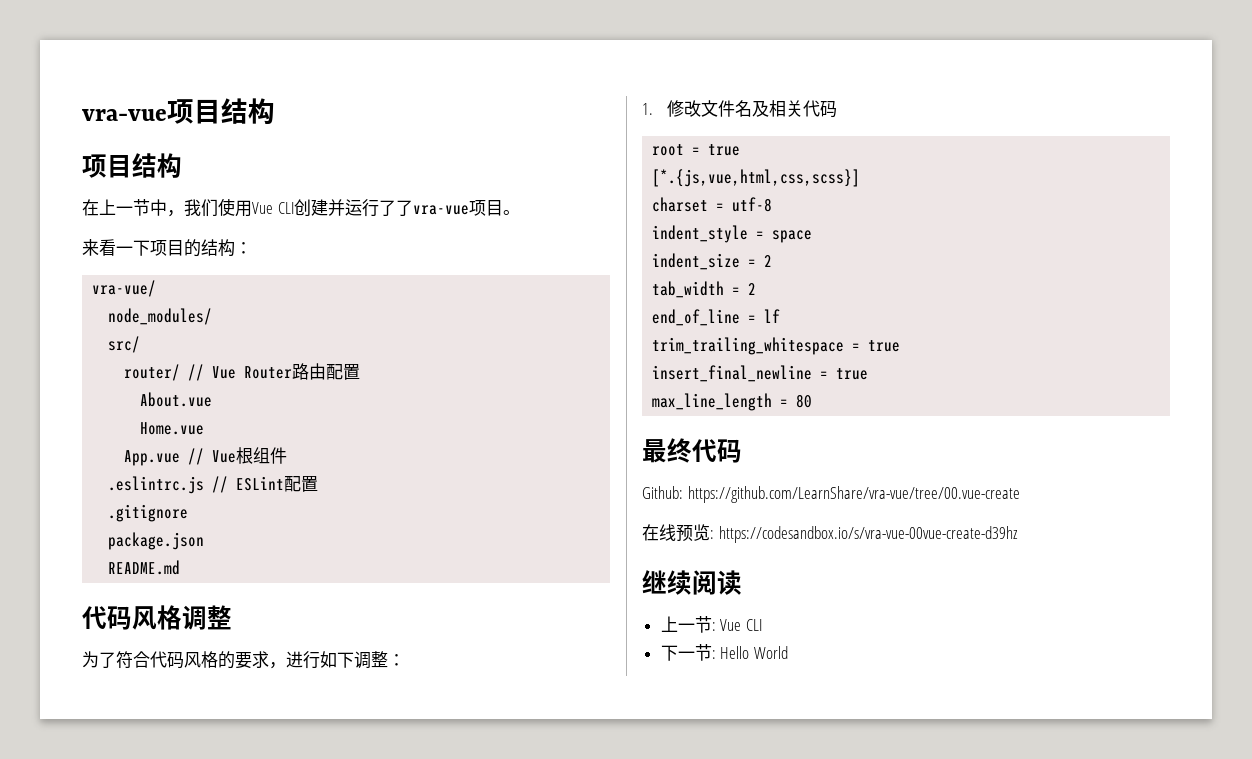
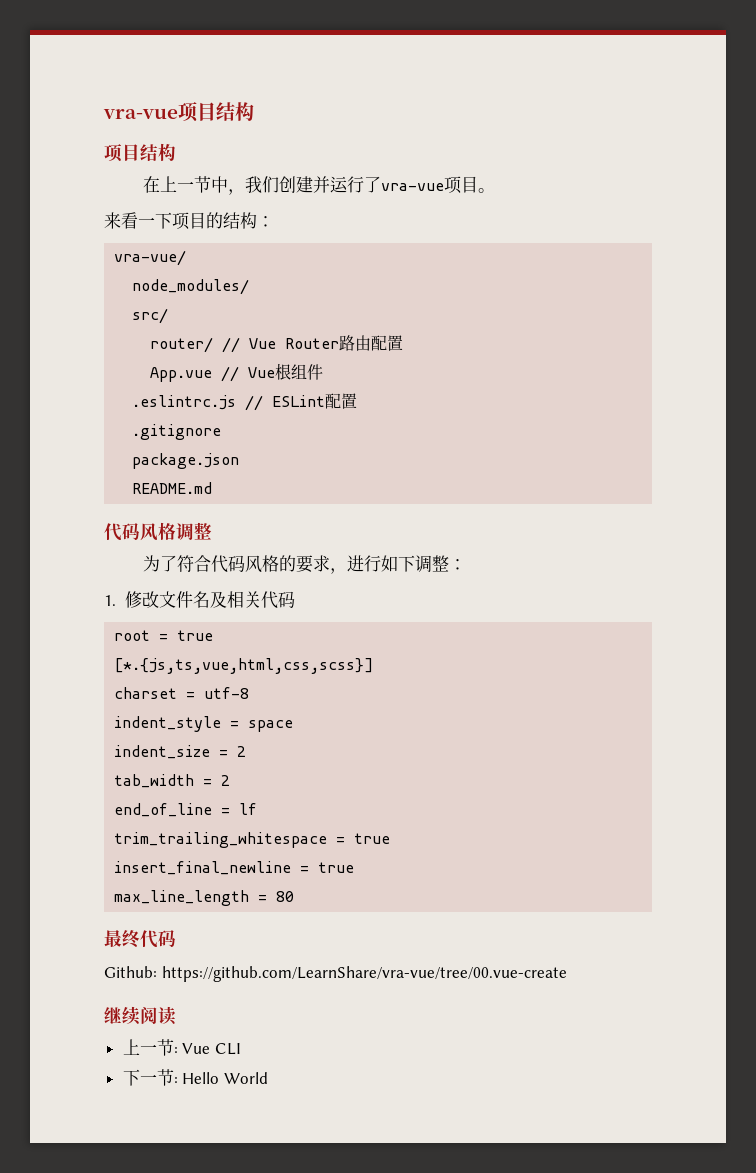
- 在上一节中，我们使用Vue CLI创建并运行了了vra-vue项目。
+ 在上一节中，我们创建并运行了vra-vue项目。
- About.vue
- Home.vue
- [*.{js,vue,html,css,scss}]
+ [*.{js,ts,vue,html,css,scss}]
- 在线预览: https://codesandbox.io/s/vra-vue-00vue-create-d39hz

